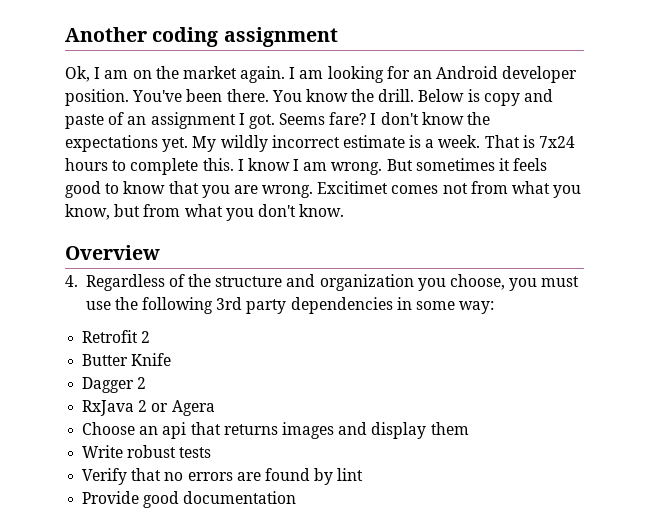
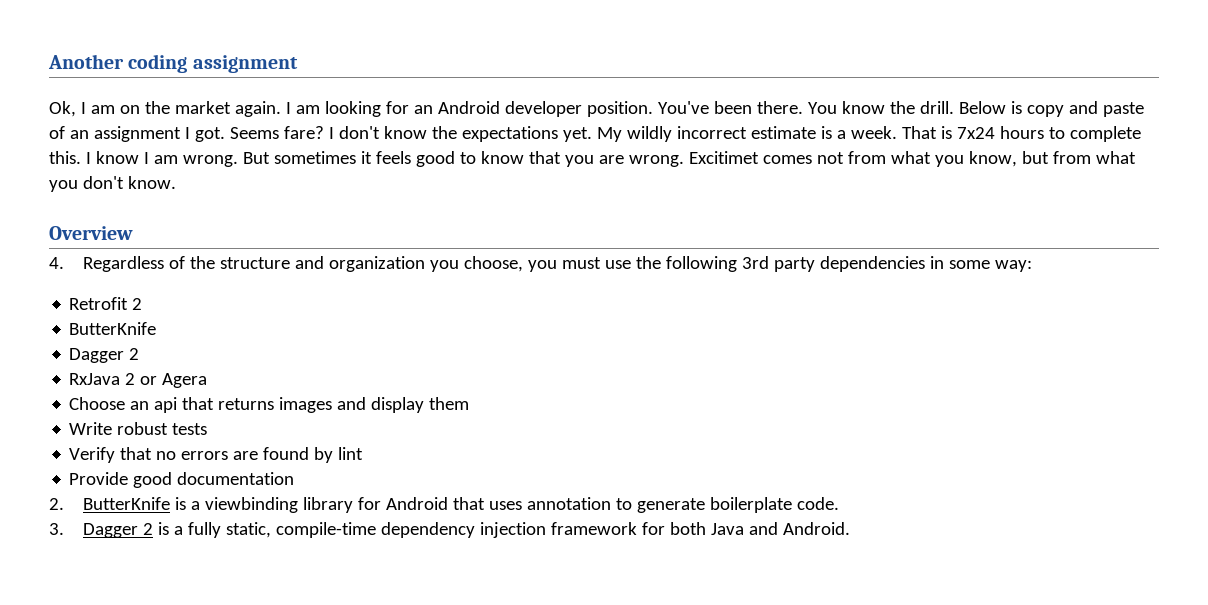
  Retrofit 2
- Butter Knife
+ ButterKnife
+ 2. ButterKnife is a viewbinding library for Android that uses annotation to generate boilerplate code.
+ 3. Dagger 2 is a fully static, compile-time dependency injection framework for both Java and Android.

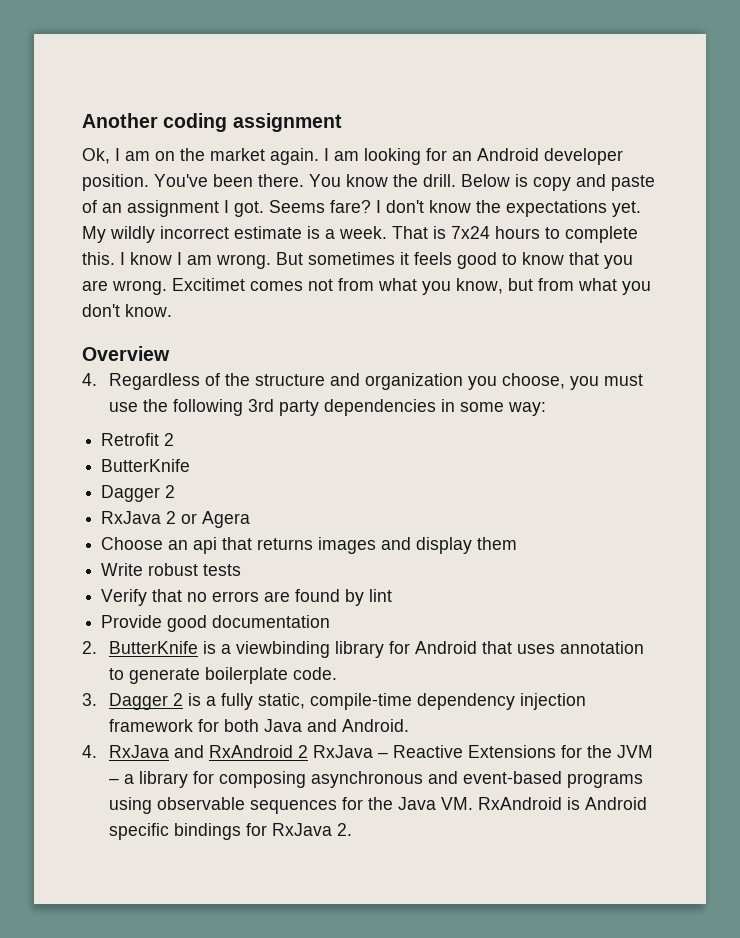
+ 4. RxJava and RxAndroid 2 RxJava – Reactive Extensions for the JVM – a library for composing asynchronous and event-based programs using observable sequences for the Java VM. RxAndroid is Android specific bindings for RxJava 2.

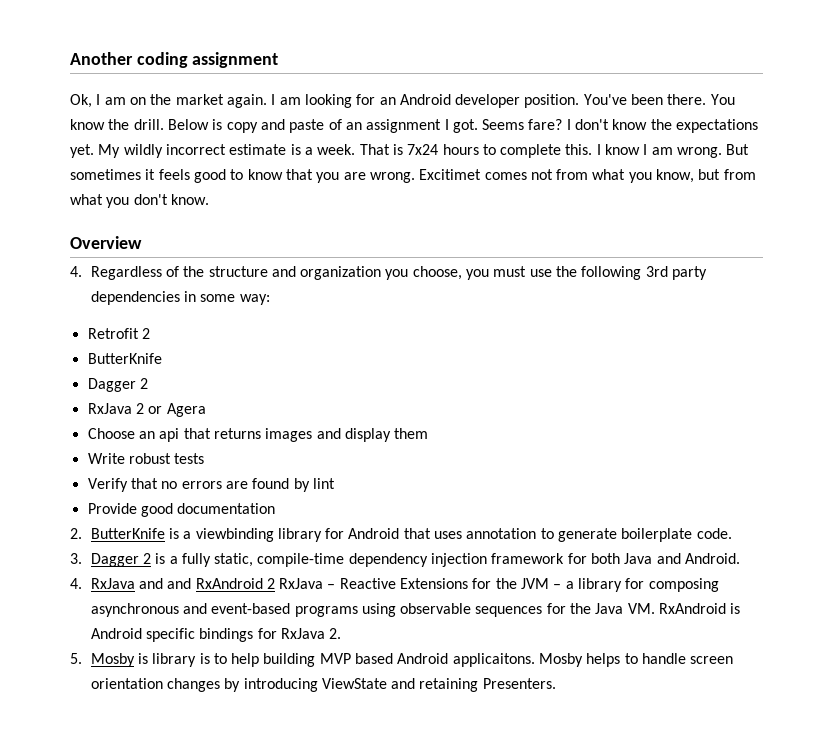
- 4. RxJava and RxAndroid 2 RxJava – Reactive Extensions for the JVM – a library for composing asynchronous and event-based programs using observable sequences for the Java VM. RxAndroid is Android specific bindings for RxJava 2.
+ 4. RxJava and and RxAndroid 2 RxJava – Reactive Extensions for the JVM – a library for composing asynchronous and event-based programs using observable sequences for the Java VM. RxAndroid is Android specific bindings for RxJava 2.
+ 5. Mosby is library is to help building MVP based Android applicaitons. Mosby helps to handle screen orientation changes by introducing ViewState and retaining Presenters.

